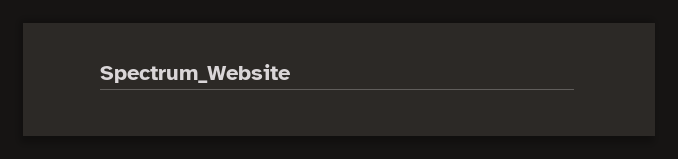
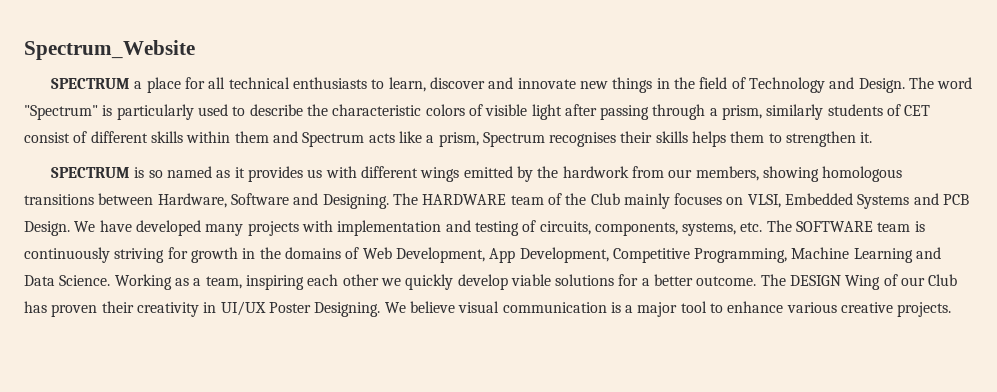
+ SPECTRUM a place for all technical enthusiasts to learn, discover and innovate new things in the field of Technology and Design. The word "Spectrum" is particularly used to describe the characteristic colors of visible light after passing through a prism, similarly students of CET consist of different skills within them and Spectrum acts like a prism, Spectrum recognises their skills helps them to strengthen it.
+ SPECTRUM is so named as it provides us with different wings emitted by the hardwork from our members, showing homologous transitions between Hardware, Software and Designing. The HARDWARE team of the Club mainly focuses on VLSI, Embedded Systems and PCB Design. We have developed many projects with implementation and testing of circuits, components, systems, etc. The SOFTWARE team is continuously striving for growth in the domains of Web Development, App Development, Competitive Programming, Machine Learning and Data Science. Working as a team, inspiring each other we quickly develop viable solutions for a better outcome. The DESIGN Wing of our Club has proven their creativity in UI/UX Poster Designing. We believe visual communication is a major tool to enhance various creative projects.

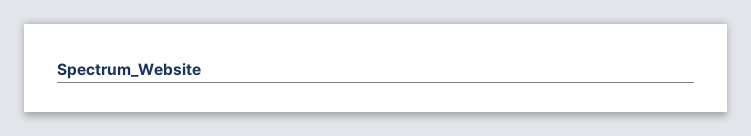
- SPECTRUM a place for all technical enthusiasts to learn, discover and innovate new things in the field of Technology and Design. The word "Spectrum" is particularly used to describe the characteristic colors of visible light after passing through a prism, similarly students of CET consist of different skills within them and Spectrum acts like a prism, Spectrum recognises their skills helps them to strengthen it.
- SPECTRUM is so named as it provides us with different wings emitted by the hardwork from our members, showing homologous transitions between Hardware, Software and Designing. The HARDWARE team of the Club mainly focuses on VLSI, Embedded Systems and PCB Design. We have developed many projects with implementation and testing of circuits, components, systems, etc. The SOFTWARE team is continuously striving for growth in the domains of Web Development, App Development, Competitive Programming, Machine Learning and Data Science. Working as a team, inspiring each other we quickly develop viable solutions for a better outcome. The DESIGN Wing of our Club has proven their creativity in UI/UX Poster Designing. We believe visual communication is a major tool to enhance various creative projects.

